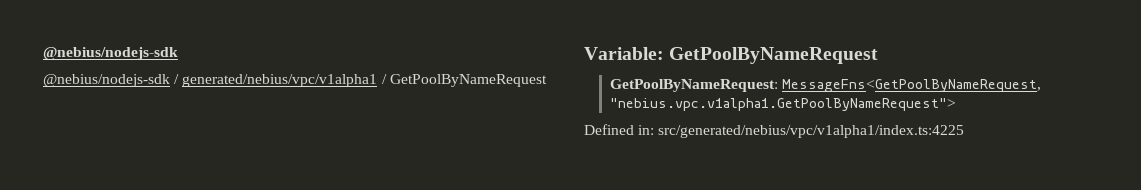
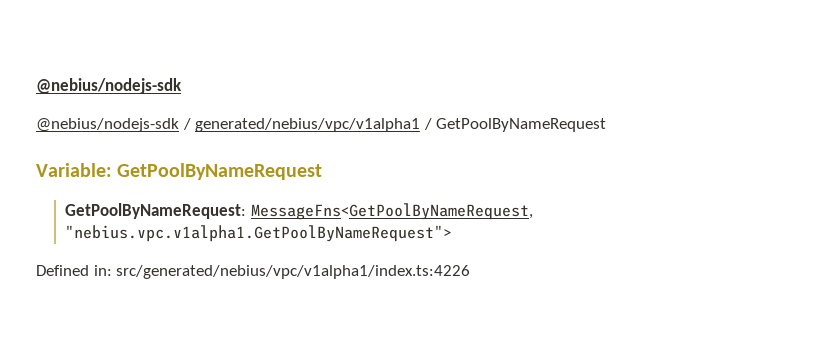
- Defined in: src/generated/nebius/vpc/v1alpha1/index.ts:4225
+ Defined in: src/generated/nebius/vpc/v1alpha1/index.ts:4226

